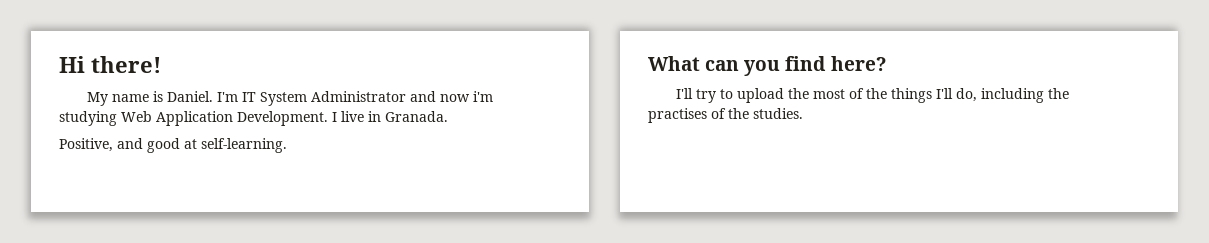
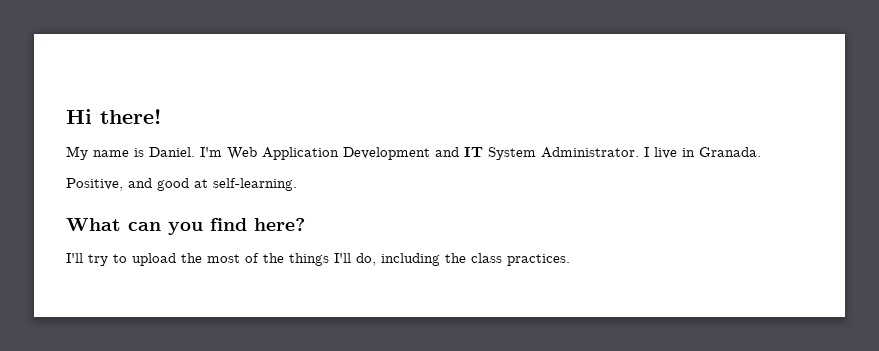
- I'm IT System Administrator and now i'm studying Web Application Development.
+ I'm Web Application Development and IT System Administrator.
- I'll try to upload the most of the things I'll do, including the practises of the studies.
+ I'll try to upload the most of the things I'll do, including the class practices.

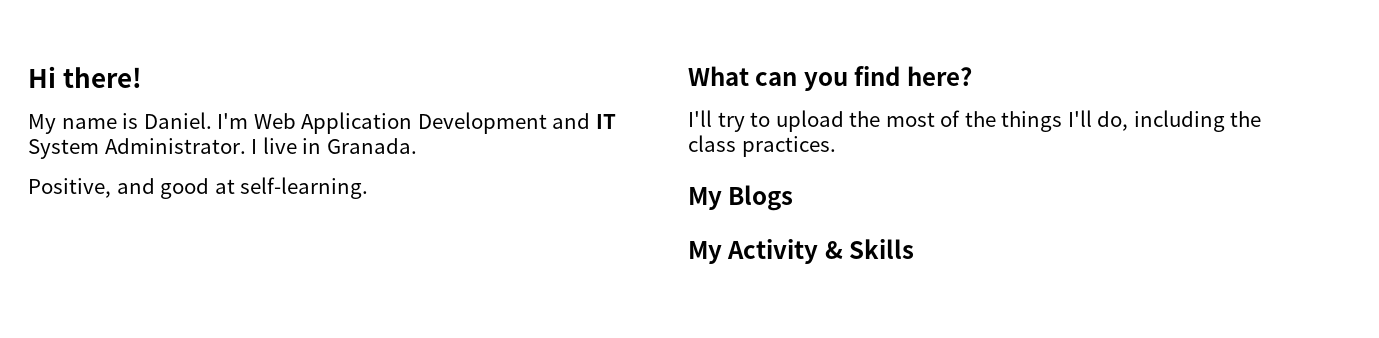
+ My Blogs
+ My Activity & Skills

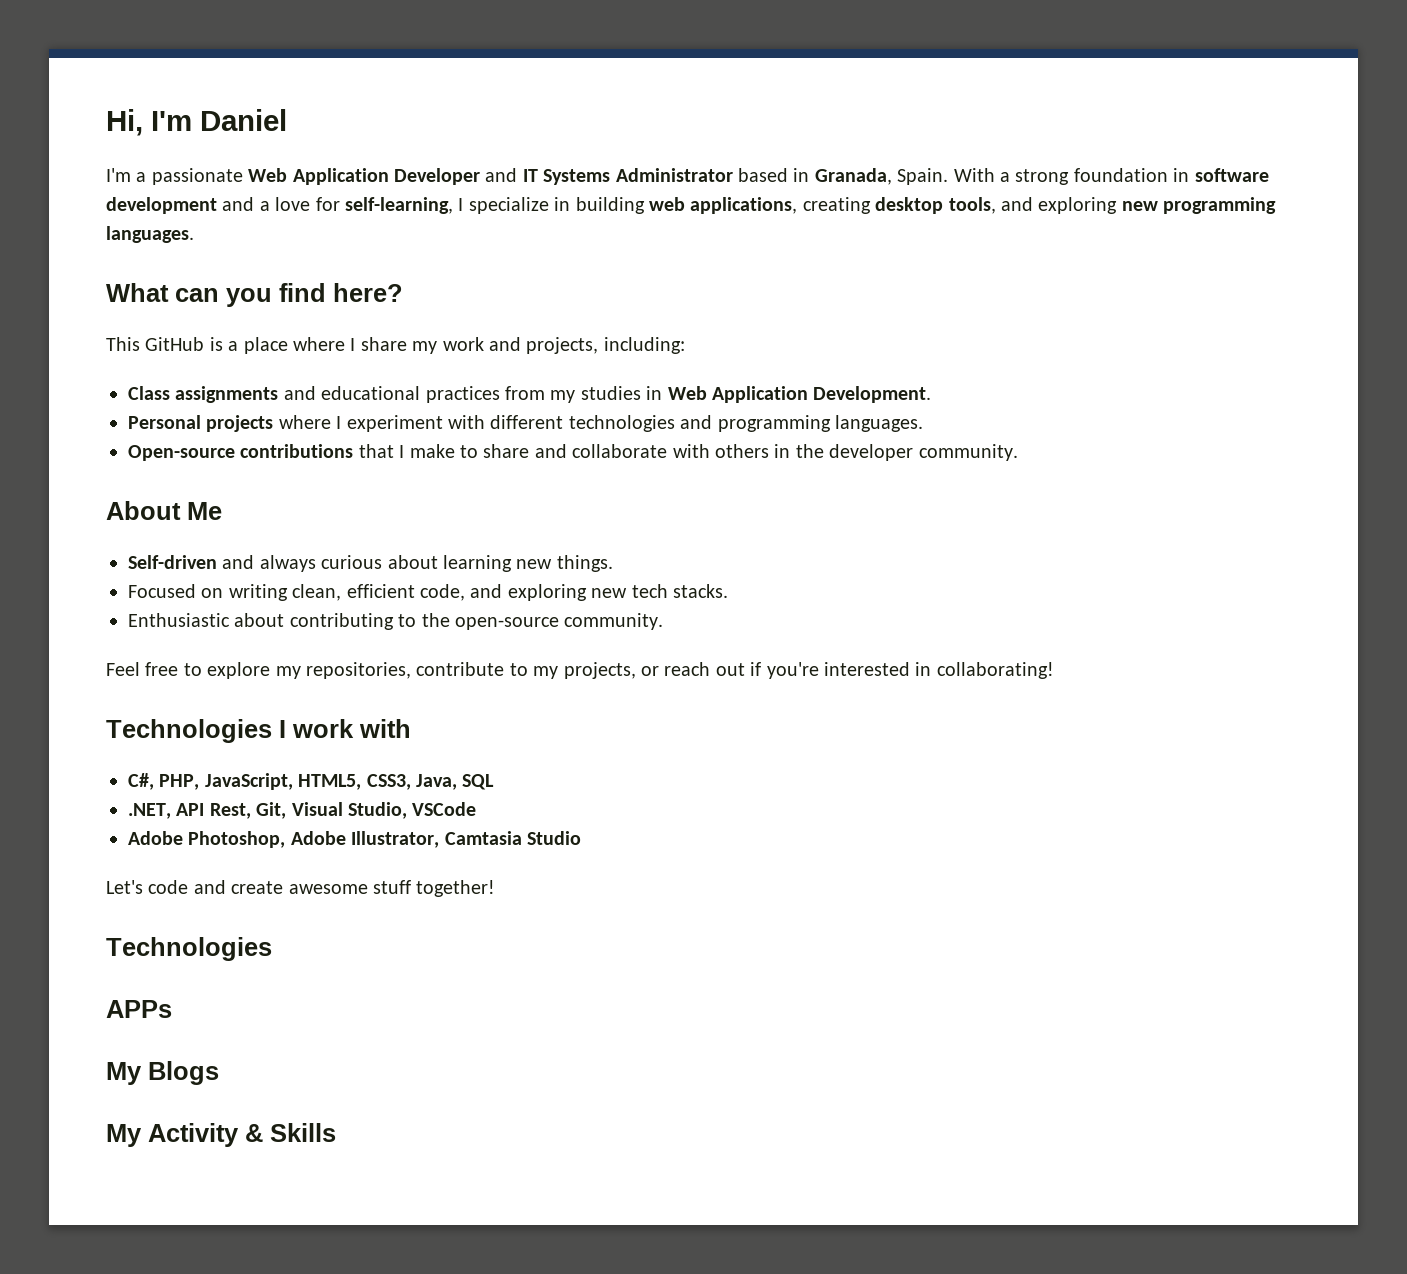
- Hi there!
- My name is Daniel. I'm Web Application Development and IT System Administrator. I live in Granada.
- Positive, and good at self-learning.
+ Hi, I'm Daniel
+ I'm a passionate Web Application Developer and IT Systems Administrator based in Granada, Spain. With a strong foundation in software development and a love for self-learning, I specialize in building web applications, creating desktop tools, and exploring new programming languages.
- I'll try to upload the most of the things I'll do, including the class practices.
+ This GitHub is a place where I share my work and projects, including:
+ Class assignments and educational practices from my studies in Web Application Development.
+ Personal projects where I experiment with different technologies and programming languages.
+ Open-source contributions that I make to share and collaborate with others in the developer community.
+ About Me
+ Self-driven and always curious about learning new things.
+ Focused on writing clean, efficient code, and exploring new tech stacks.
+ Enthusiastic about contributing to the open-source community.
+ Feel free to explore my repositories, contribute to my projects, or reach out if you're interested in collaborating!
+ Technologies I work with
+ C#, PHP, JavaScript, HTML5, CSS3, Java, SQL
+ .NET, API Rest, Git, Visual Studio, VSCode
+ Adobe Photoshop, Adobe Illustrator, Camtasia Studio
+ Let's code and create awesome stuff together!
+ Technologies
+ APPs

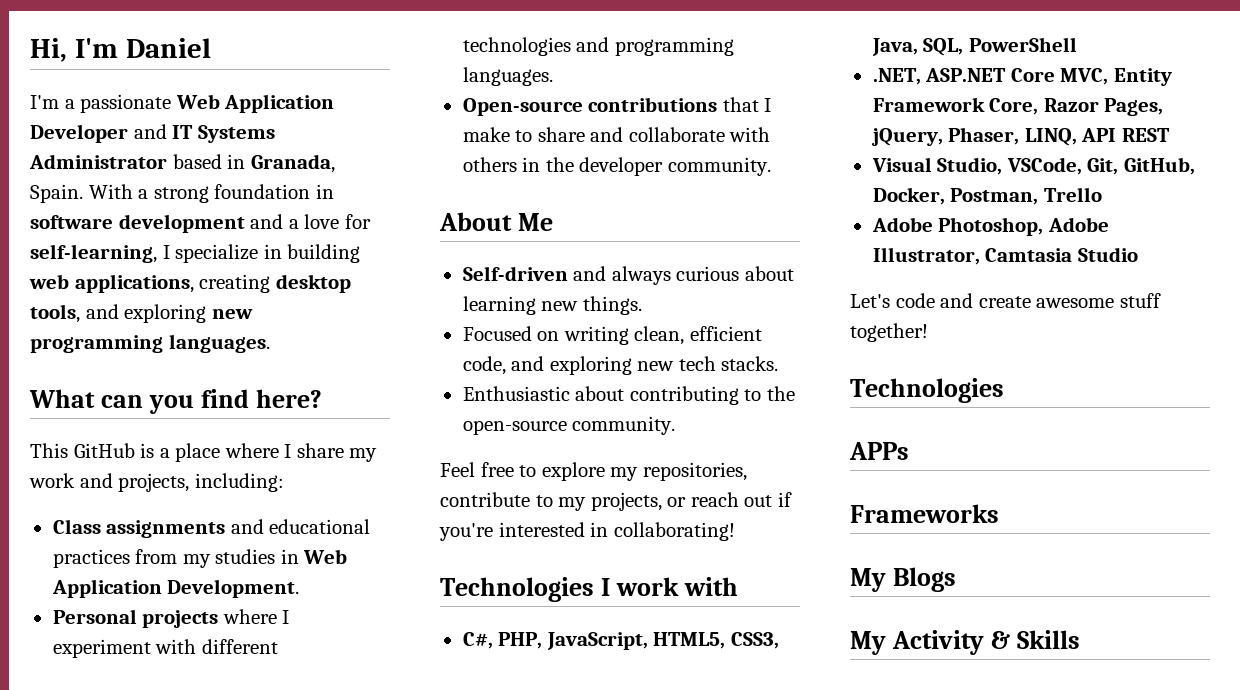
- C#, PHP, JavaScript, HTML5, CSS3, Java, SQL
+ C#, PHP, JavaScript, HTML5, CSS3, Java, SQL, PowerShell
- .NET, API Rest, Git, Visual Studio, VSCode
+ .NET, ASP.NET Core MVC, Entity Framework Core, Razor Pages, jQuery, Phaser, LINQ, API REST
+ Visual Studio, VSCode, Git, GitHub, Docker, Postman, Trello
+ Frameworks

